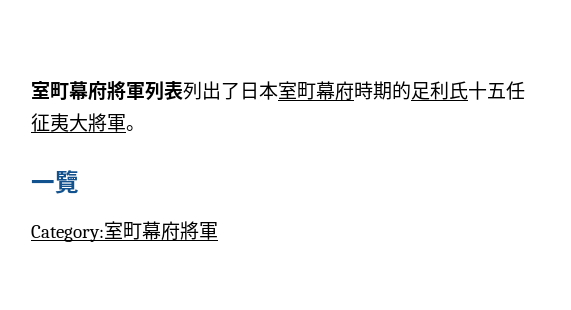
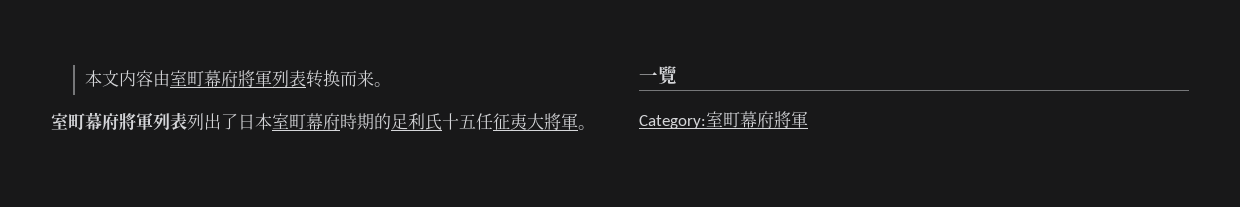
+ 本文内容由室町幕府將軍列表转换而来。

